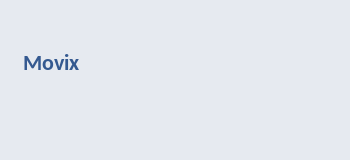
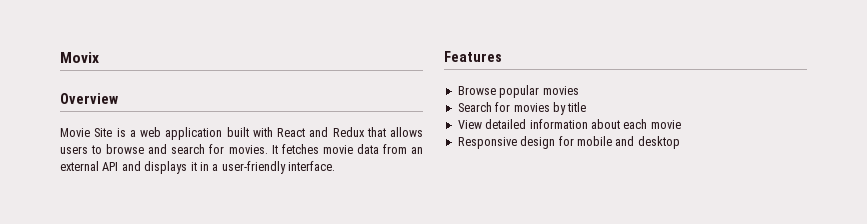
+ Overview
+ Movie Site is a web application built with React and Redux that allows users to browse and search for movies. It fetches movie data from an external API and displays it in a user-friendly interface.
+ Features
+ Browse popular movies
+ Search for movies by title
+ View detailed information about each movie
+ Responsive design for mobile and desktop

